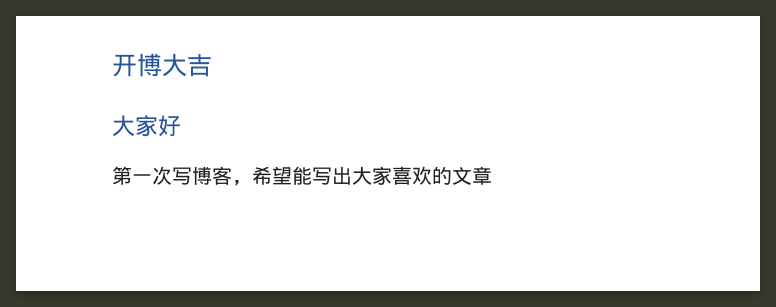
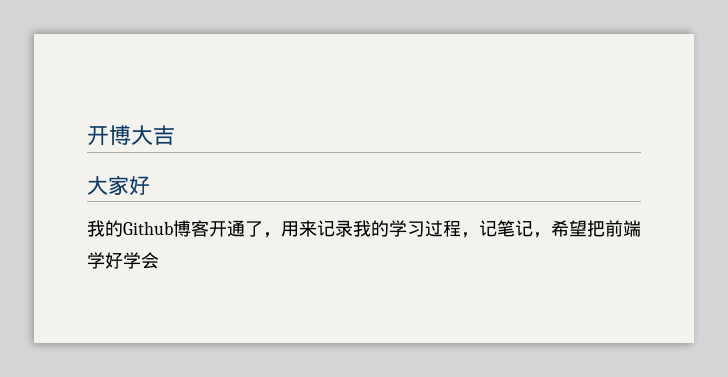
- 第一次写博客，希望能写出大家喜欢的文章
+ 我的Github博客开通了，用来记录我的学习过程，记笔记，希望把前端学好学会

